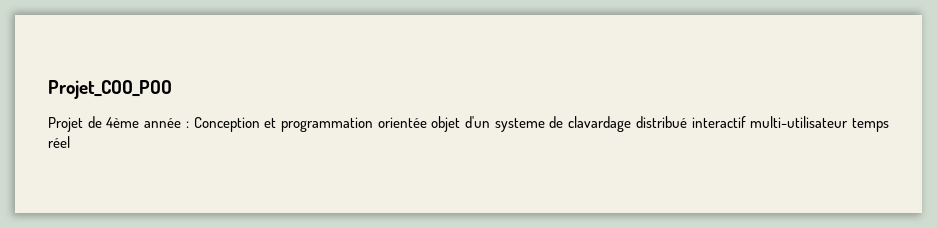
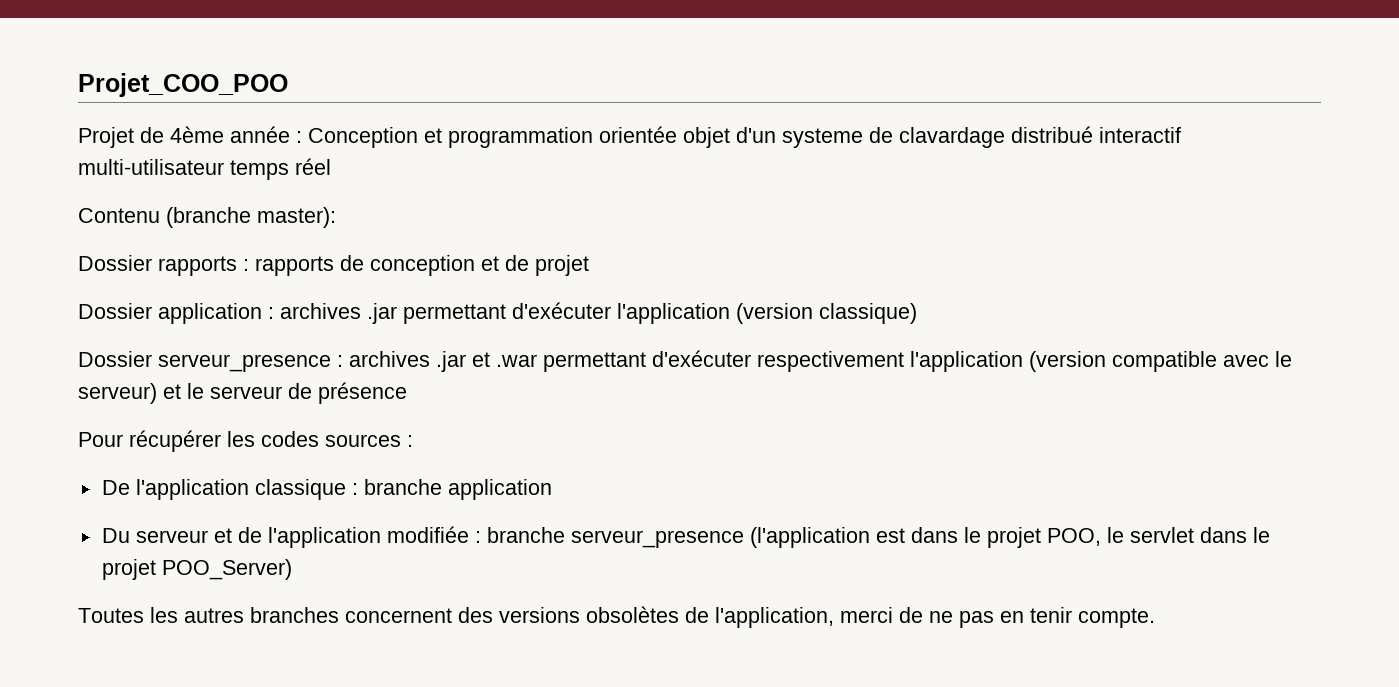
+ Contenu (branche master):
+ Dossier rapports : rapports de conception et de projet
+ Dossier application : archives .jar permettant d'exécuter l'application (version classique)
+ Dossier serveur_presence : archives .jar et .war permettant d'exécuter respectivement l'application (version compatible avec le serveur) et le serveur de présence
+ Pour récupérer les codes sources :
+ De l'application classique : branche application
+ Du serveur et de l'application modifiée : branche serveur_presence (l'application est dans le projet POO, le servlet dans le projet POO_Server)
+ Toutes les autres branches concernent des versions obsolètes de l'application, merci de ne pas en tenir compte.

